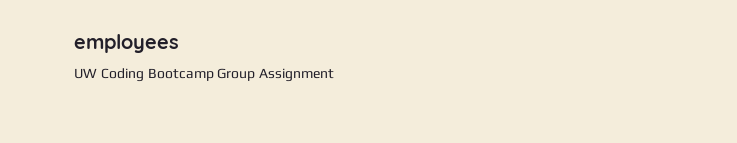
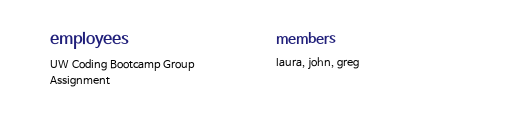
+ members
+ laura, john, greg

